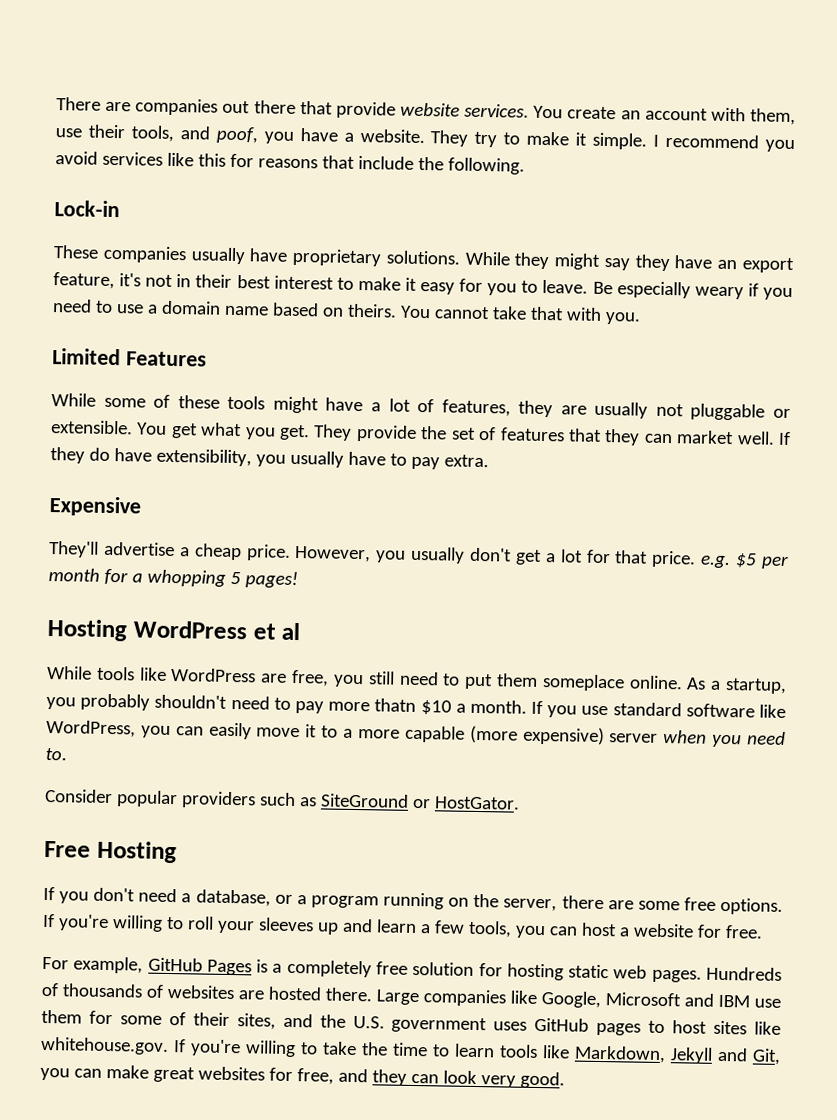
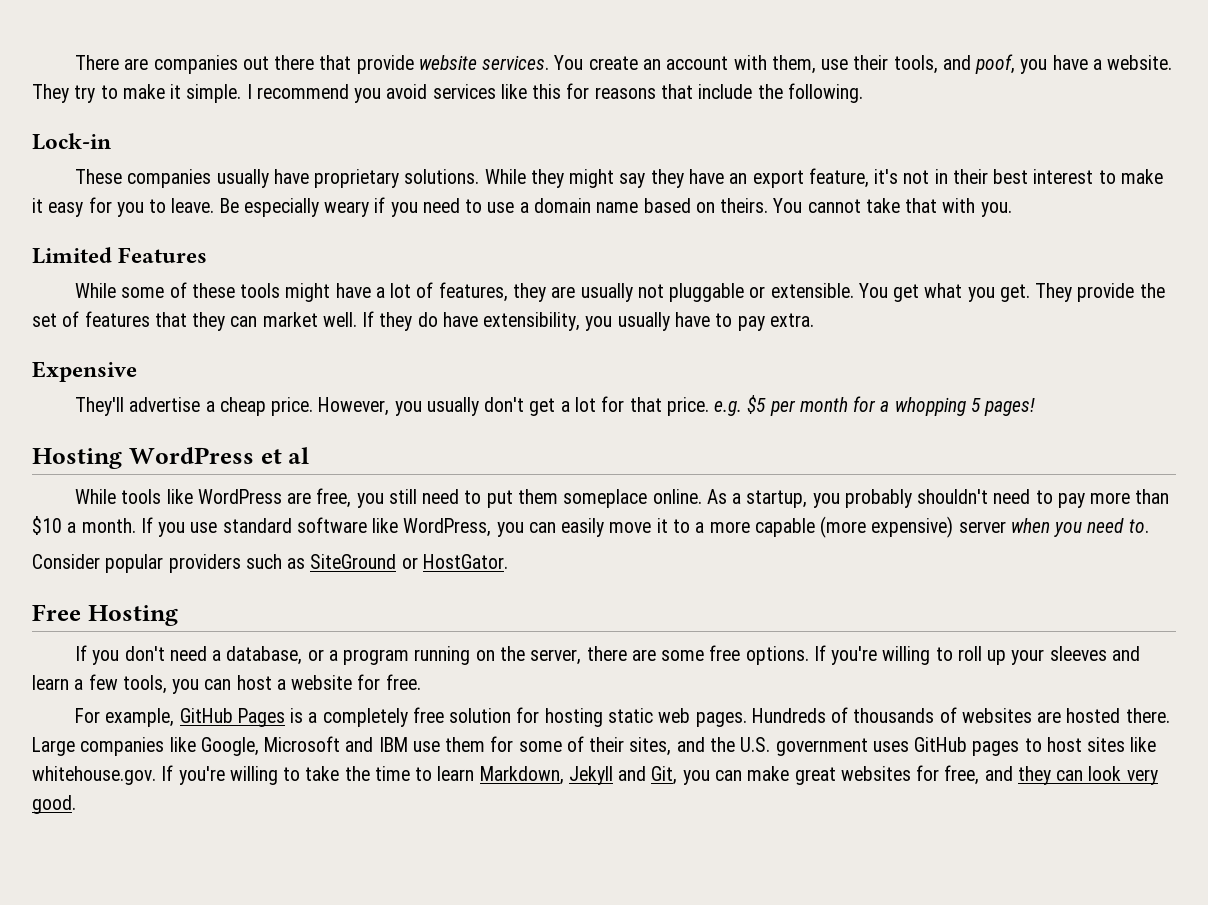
- As a startup, you probably shouldn't need to pay more thatn $10 a month.
+ As a startup, you probably shouldn't need to pay more than $10 a month.
- If you're willing to roll your sleeves up and learn a few tools, you can host a website for free.
+ If you're willing to roll up your sleeves and learn a few tools, you can host a website for free.
- Large companies like Google, Microsoft and IBM use them for some of their sites, and the U.S. government uses GitHub pages to host sites like whitehouse.gov. If you're willing to take the time to learn tools like Markdown, Jekyll and Git, you can make great websites for free, and they can look very good.
+ Large companies like Google, Microsoft and IBM use them for some of their sites, and the U.S. government uses GitHub pages to host sites like whitehouse.gov. If you're willing to take the time to learn Markdown, Jekyll and Git, you can make great websites for free, and they can look very good.

